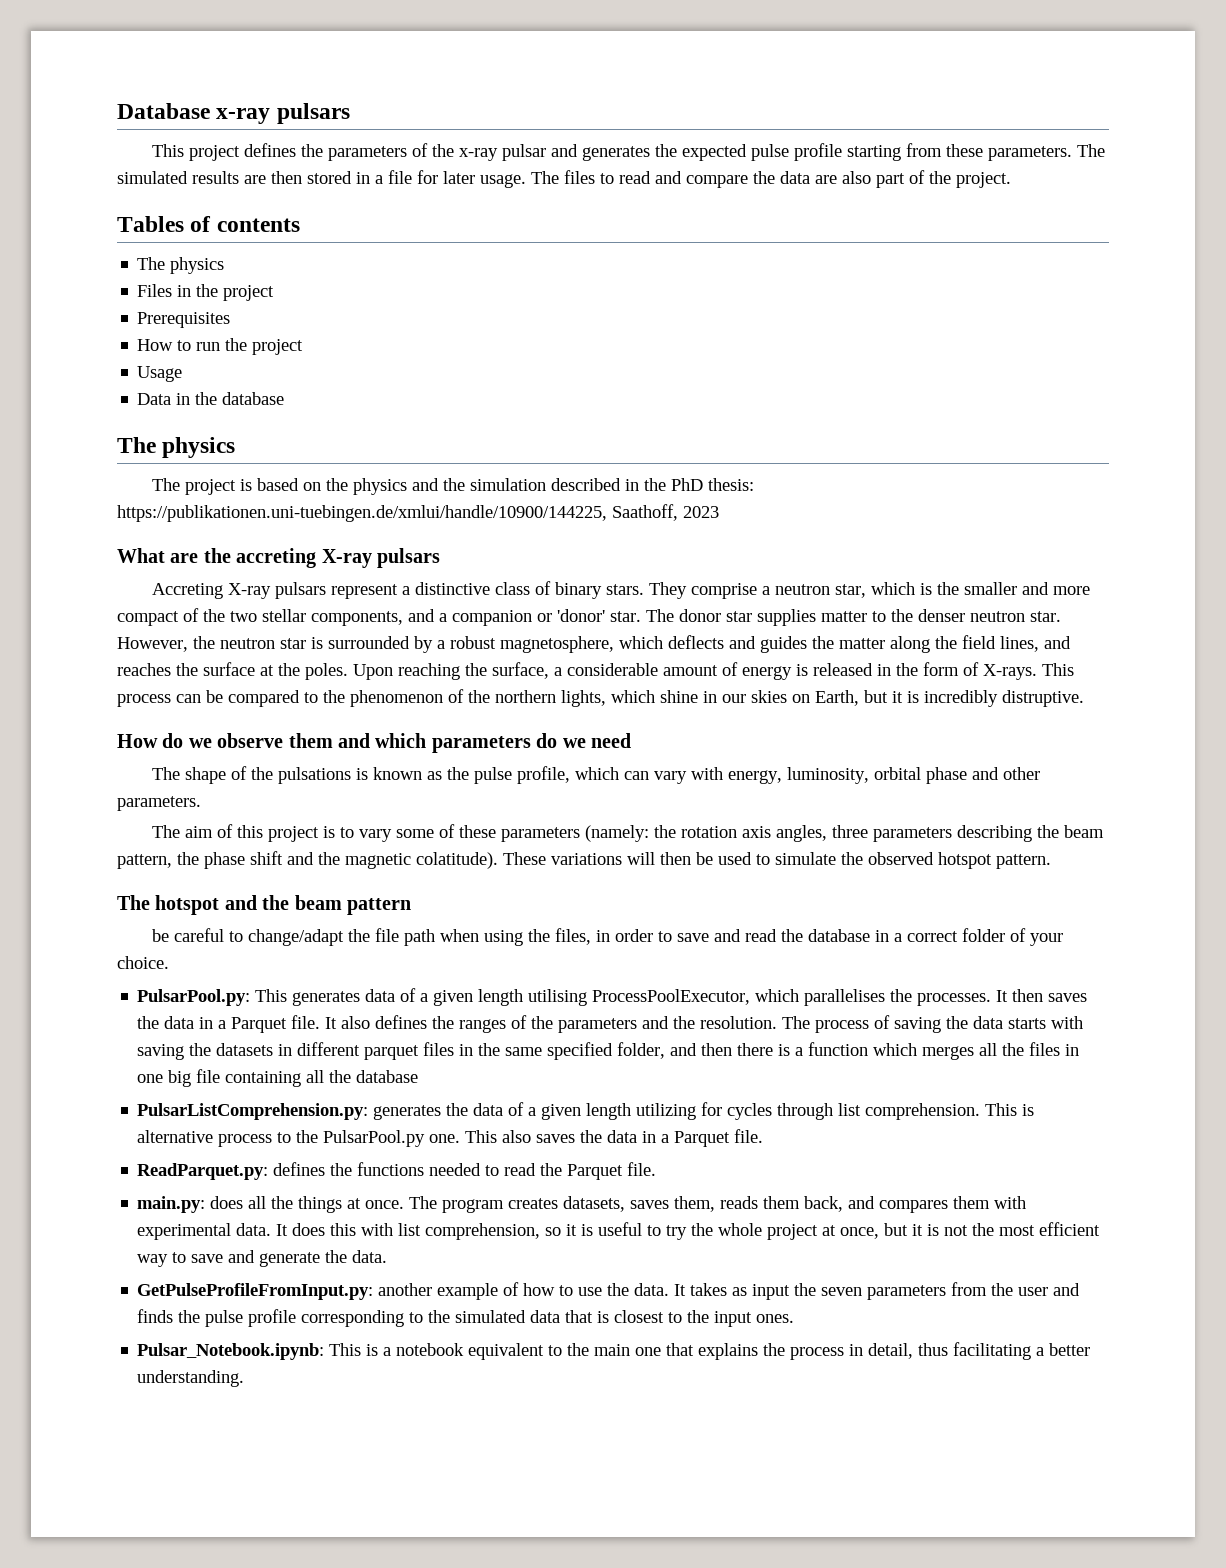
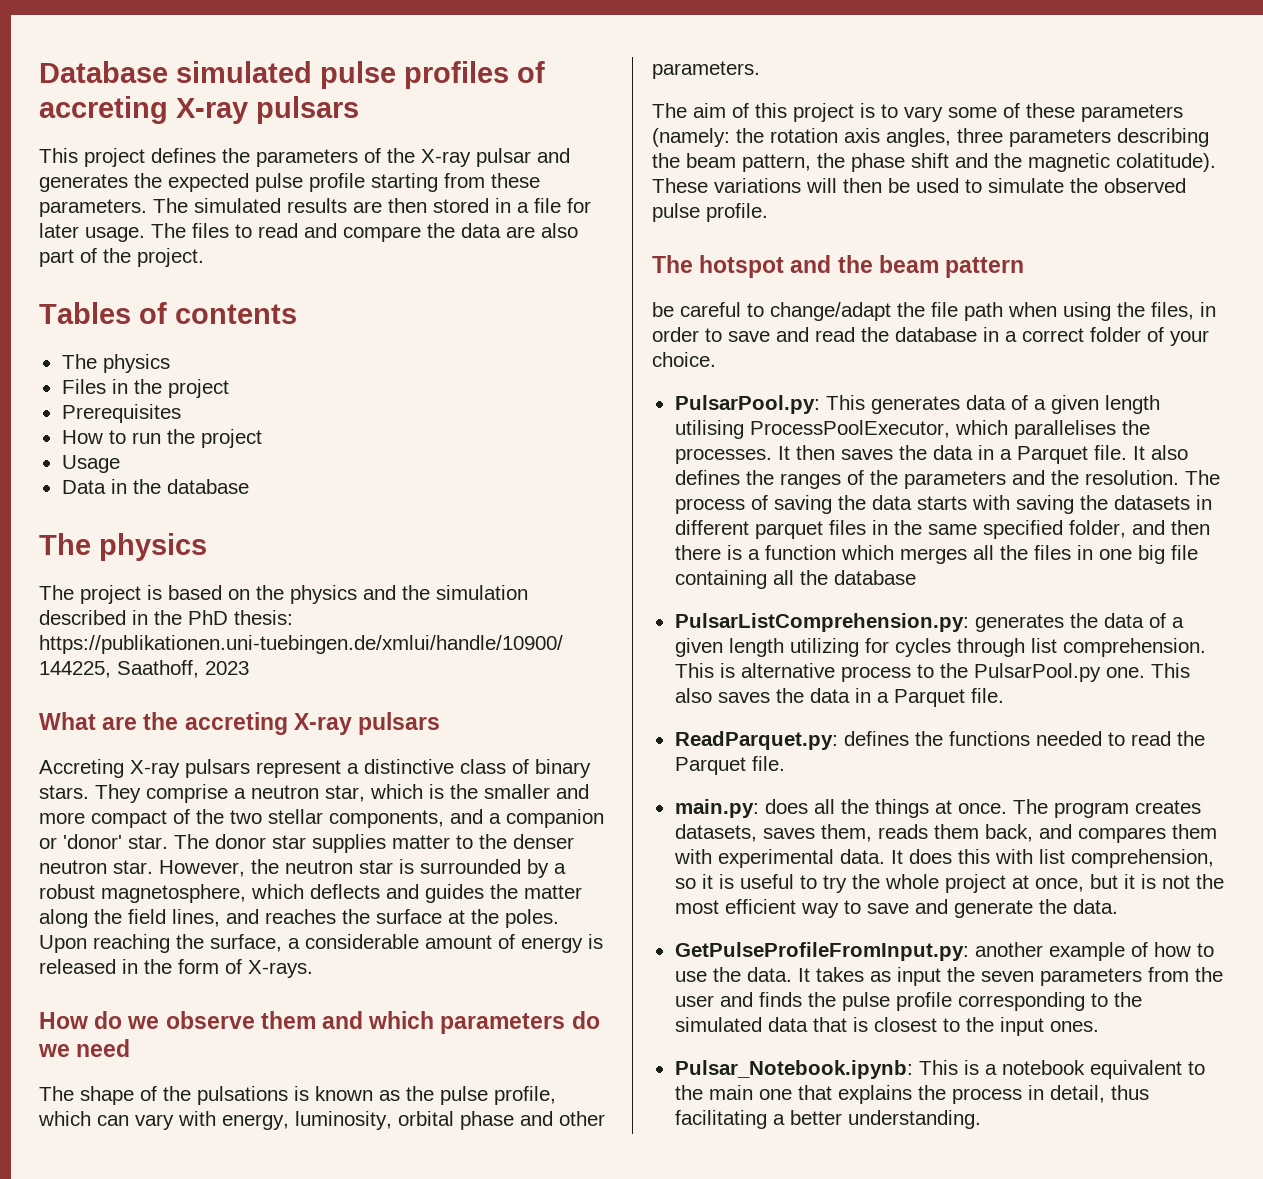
- Database x-ray pulsars
+ Database simulated pulse profiles of accreting X-ray pulsars
- This project defines the parameters of the x-ray pulsar and generates the expected pulse profile starting from these parameters.
+ This project defines the parameters of the X-ray pulsar and generates the expected pulse profile starting from these parameters.
- This process can be compared to the phenomenon of the northern lights, which shine in our skies on Earth, but it is incredibly distruptive.
- These variations will then be used to simulate the observed hotspot pattern.
+ These variations will then be used to simulate the observed pulse profile.

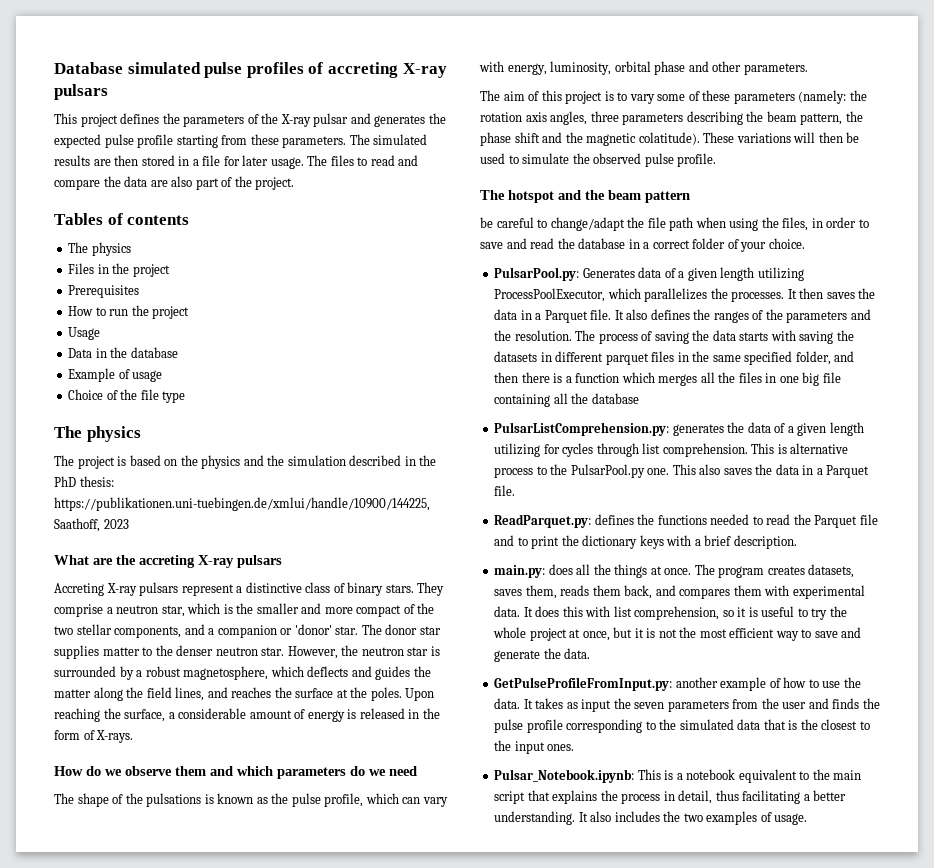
+ Example of usage
+ Choice of the file type
- PulsarPool.py: This generates data of a given length utilising ProcessPoolExecutor, which parallelises the processes.
+ PulsarPool.py: Generates data of a given length utilizing ProcessPoolExecutor, which parallelizes the processes.
- ReadParquet.py: defines the functions needed to read the Parquet file.
+ ReadParquet.py: defines the functions needed to read the Parquet file and to print the dictionary keys with a brief description.
- It takes as input the seven parameters from the user and finds the pulse profile corresponding to the simulated data that is closest to the input ones.
+ It takes as input the seven parameters from the user and finds the pulse profile corresponding to the simulated data that is the closest to the input ones.
- Pulsar_Notebook.ipynb: This is a notebook equivalent to the main one that explains the process in detail, thus facilitating a better understanding.
+ Pulsar_Notebook.ipynb: This is a notebook equivalent to the main script that explains the process in detail, thus facilitating a better understanding.
+ It also includes the two examples of usage.

